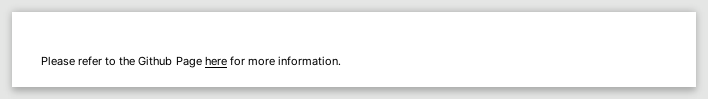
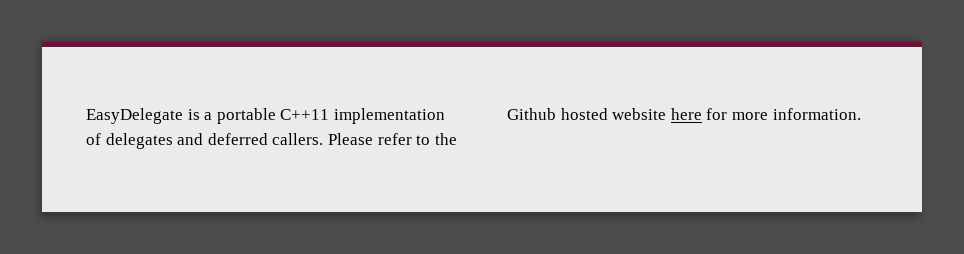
+ EasyDelegate is a portable C++11 implementation of delegates and deferred callers.
- Please refer to the Github Page here for more information.
+ Please refer to the Github hosted website here for more information.

